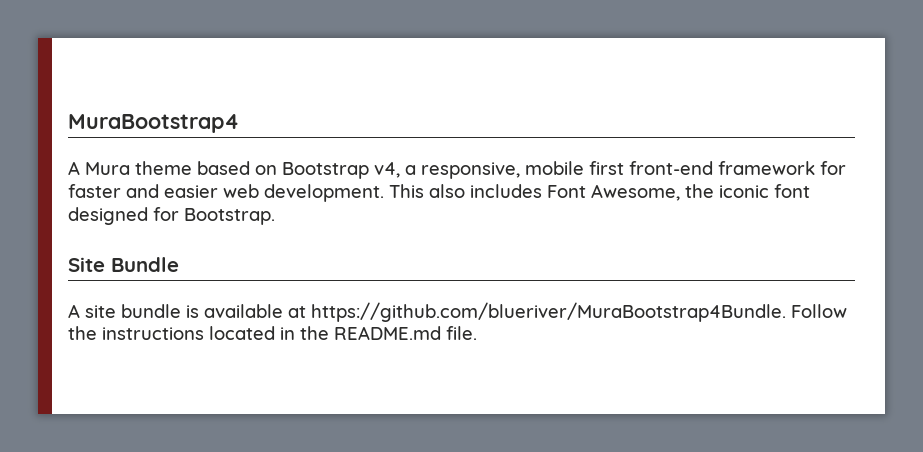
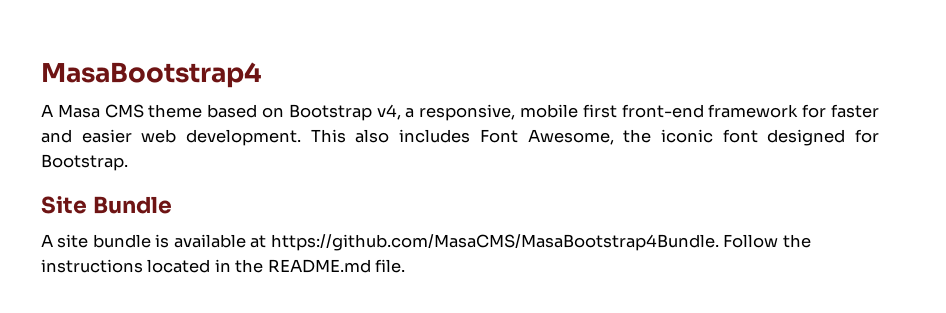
- MuraBootstrap4
- A Mura theme based on Bootstrap v4, a responsive, mobile first front-end framework for faster and easier web development.
+ MasaBootstrap4
+ A Masa CMS theme based on Bootstrap v4, a responsive, mobile first front-end framework for faster and easier web development.
- A site bundle is available at https://github.com/blueriver/MuraBootstrap4Bundle. Follow the instructions located in the README.md file.
+ A site bundle is available at https://github.com/MasaCMS/MasaBootstrap4Bundle. Follow the instructions located in the README.md file.

